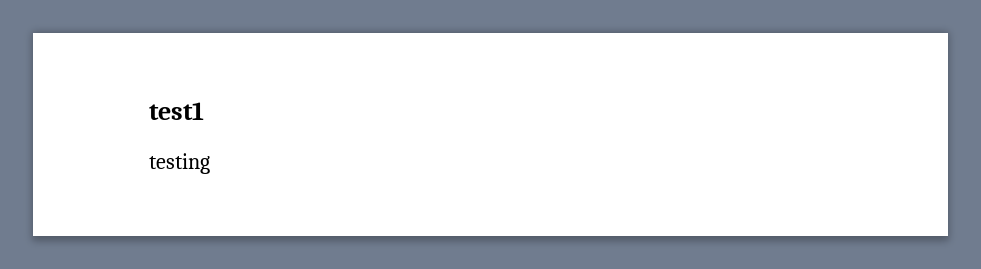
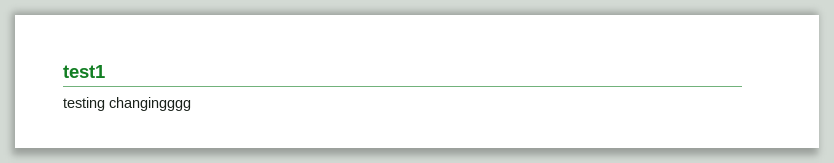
- testing
+ testing changingggg

